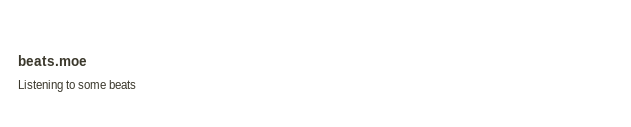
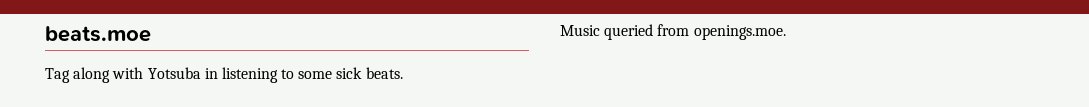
- Listening to some beats
+ Tag along with Yotsuba in listening to some sick beats.
+ Music queried from openings.moe.

